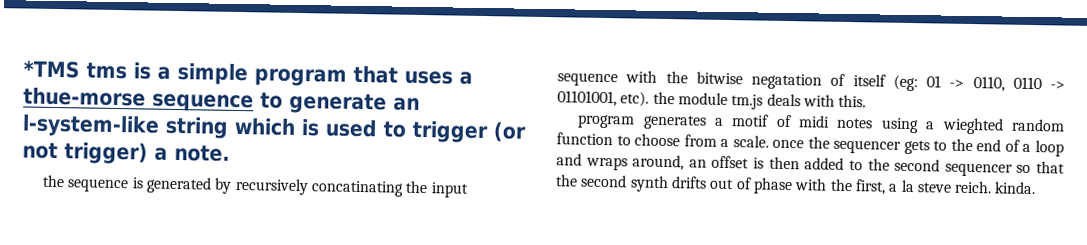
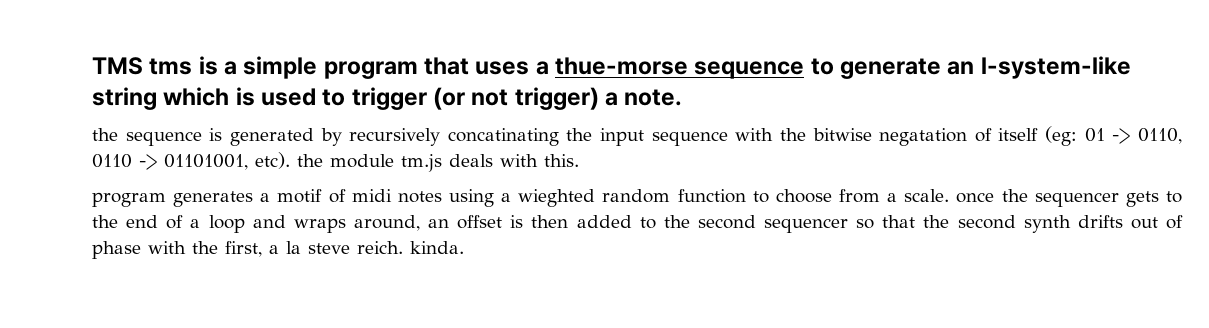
- *TMS tms is a simple program that uses a thue-morse sequence to generate an l-system-like string which is used to trigger (or not trigger) a note.
+ TMS tms is a simple program that uses a thue-morse sequence to generate an l-system-like string which is used to trigger (or not trigger) a note.

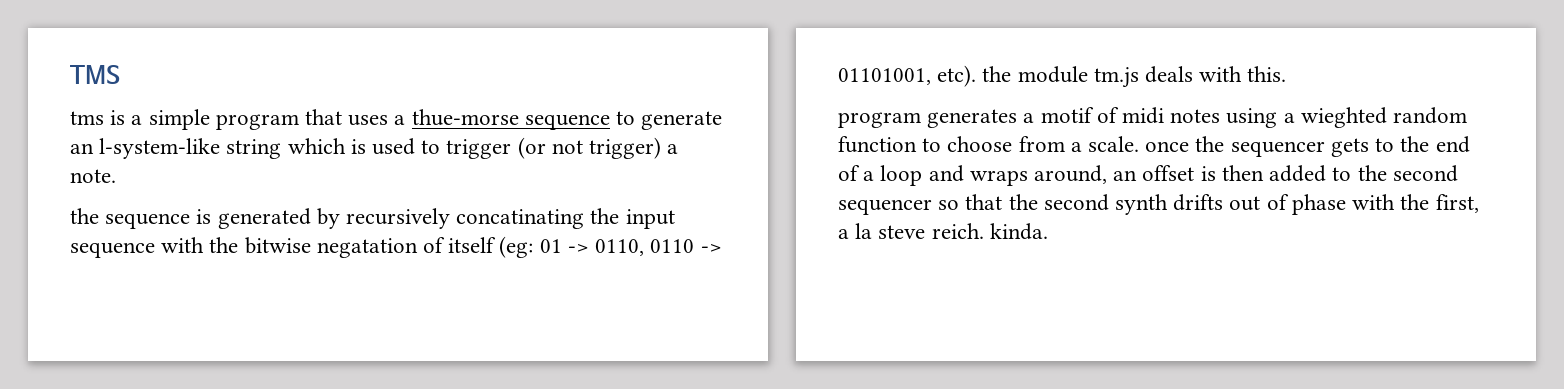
- TMS tms is a simple program that uses a thue-morse sequence to generate an l-system-like string which is used to trigger (or not trigger) a note.
+ TMS
+ tms is a simple program that uses a thue-morse sequence to generate an l-system-like string which is used to trigger (or not trigger) a note.

